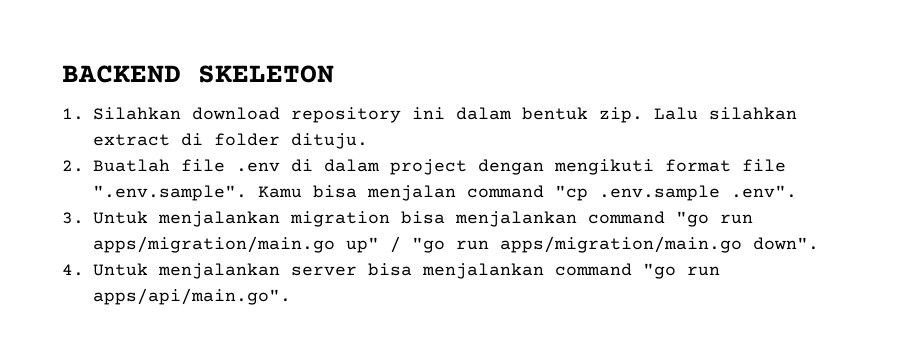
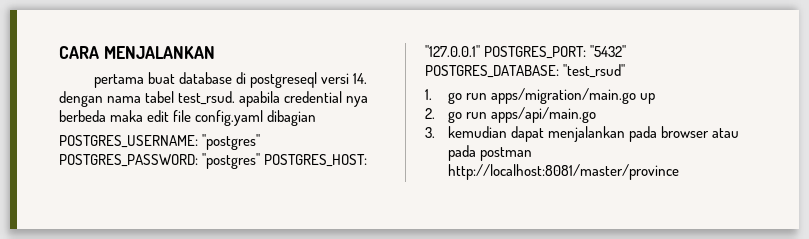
- BACKEND SKELETON
- 1. Silahkan download repository ini dalam bentuk zip. Lalu silahkan extract di folder dituju.
- 2. Buatlah file .env di dalam project dengan mengikuti format file ".env.sample". Kamu bisa menjalan command "cp .env.sample .env".
- 3. Untuk menjalankan migration bisa menjalankan command "go run apps/migration/main.go up" / "go run apps/migration/main.go down".
- 4. Untuk menjalankan server bisa menjalankan command "go run apps/api/main.go".
+ CARA MENJALANKAN
+ pertama buat database di postgreseql versi 14. dengan nama tabel test_rsud. apabila credential nya berbeda maka edit file config.yaml dibagian
+ POSTGRES_USERNAME: "postgres" POSTGRES_PASSWORD: "postgres" POSTGRES_HOST: "127.0.0.1" POSTGRES_PORT: "5432" POSTGRES_DATABASE: "test_rsud"
+ 1. go run apps/migration/main.go up
+ 2. go run apps/api/main.go
+ 3. kemudian dapat menjalankan pada browser atau pada postman http://localhost:8081/master/province

